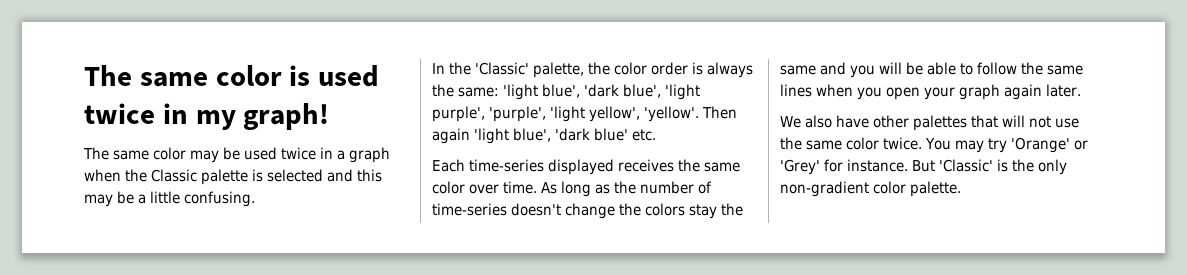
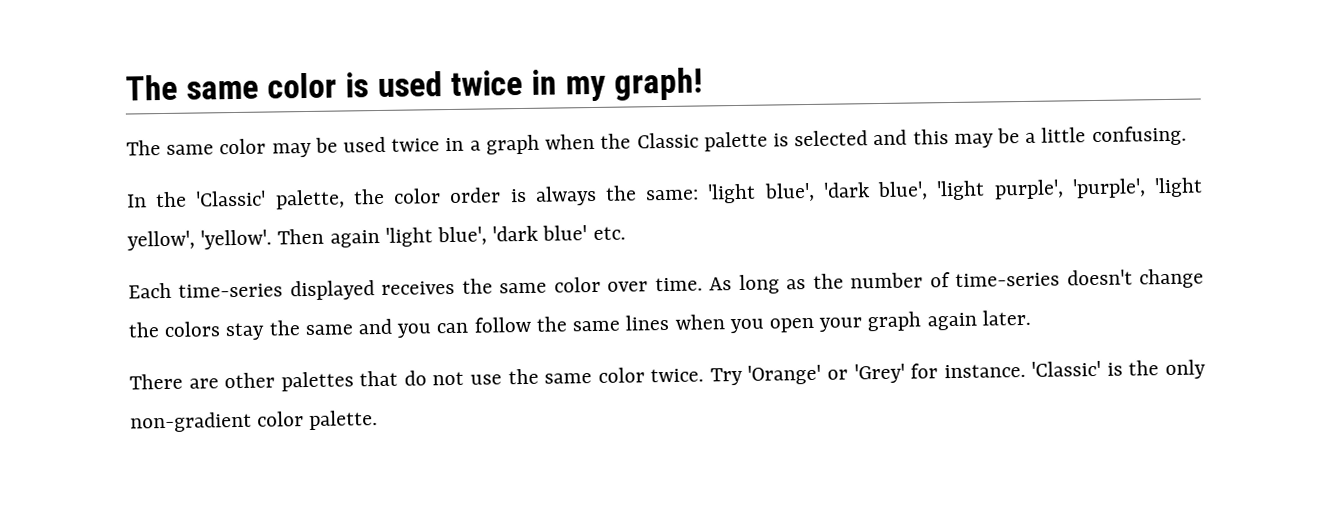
- As long as the number of time-series doesn't change the colors stay the same and you will be able to follow the same lines when you open your graph again later.
+ As long as the number of time-series doesn't change the colors stay the same and you can follow the same lines when you open your graph again later.
- We also have other palettes that will not use the same color twice.
+ There are other palettes that do not use the same color twice.
- You may try 'Orange' or 'Grey' for instance.
+ Try 'Orange' or 'Grey' for instance.
- But 'Classic' is the only non-gradient color palette.
+ 'Classic' is the only non-gradient color palette.

